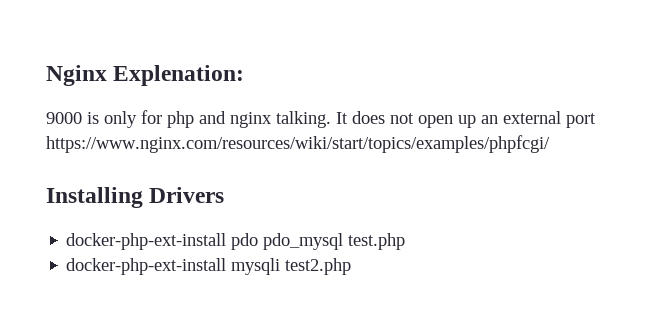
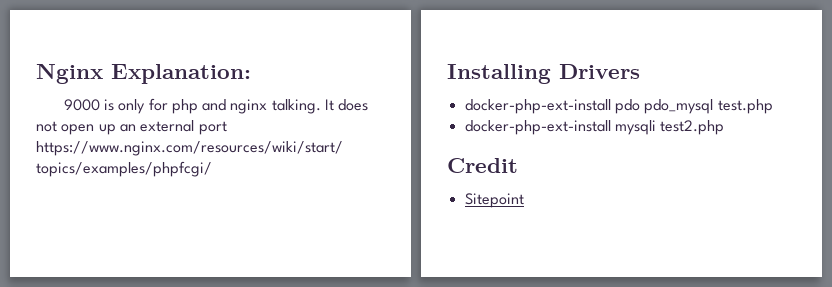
- Nginx Explenation:
+ Nginx Explanation:
+ Credit
+ Sitepoint

